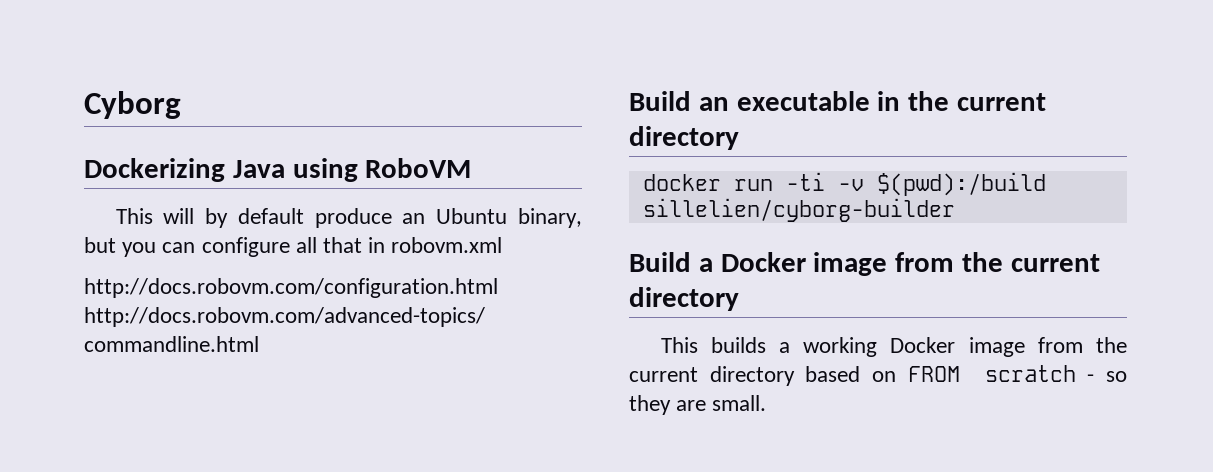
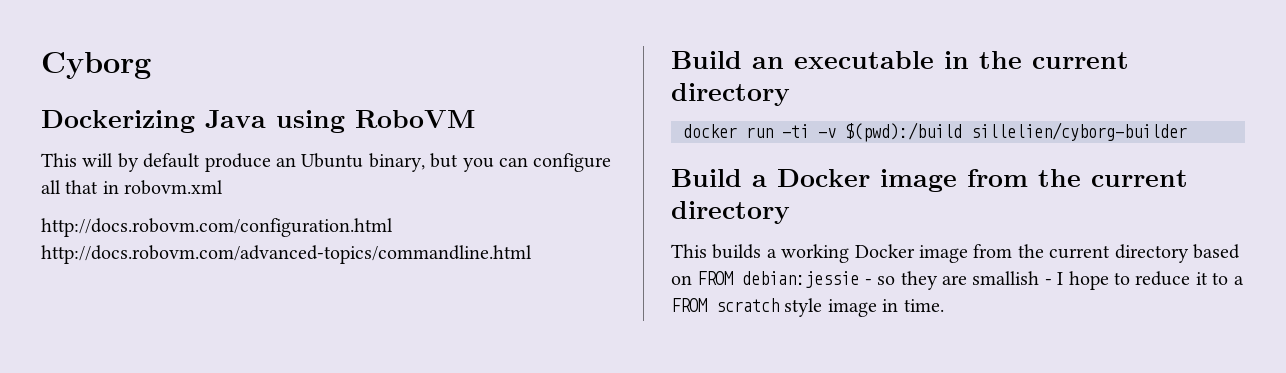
- This builds a working Docker image from the current directory based on FROM scratch - so they are small.
+ This builds a working Docker image from the current directory based on FROM debian:jessie - so they are smallish - I hope to reduce it to a FROM scratch style image in time.

